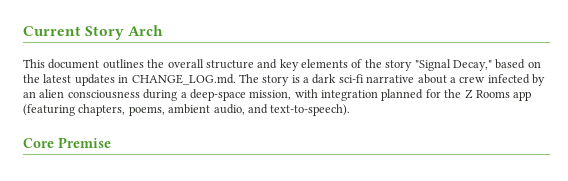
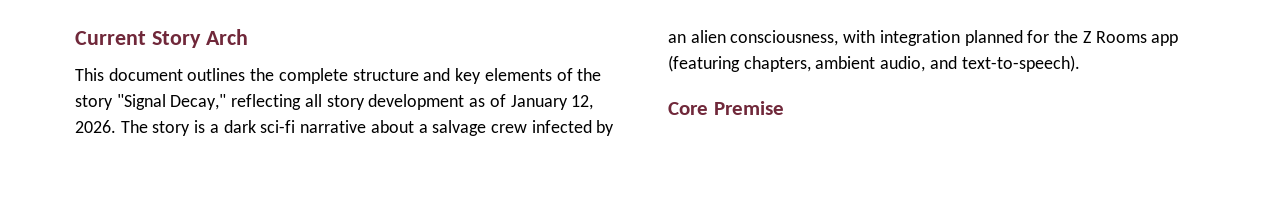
- This document outlines the overall structure and key elements of the story "Signal Decay," based on the latest updates in CHANGE_LOG.md. The story is a dark sci-fi narrative about a crew infected by an alien consciousness during a deep-space mission, with integration planned for the Z Rooms app (featuring chapters, poems, ambient audio, and text-to-speech).
+ This document outlines the complete structure and key elements of the story "Signal Decay," reflecting all story development as of January 12, 2026. The story is a dark sci-fi narrative about a salvage crew infected by an alien consciousness, with integration planned for the Z Rooms app (featuring chapters, ambient audio, and text-to-speech).

